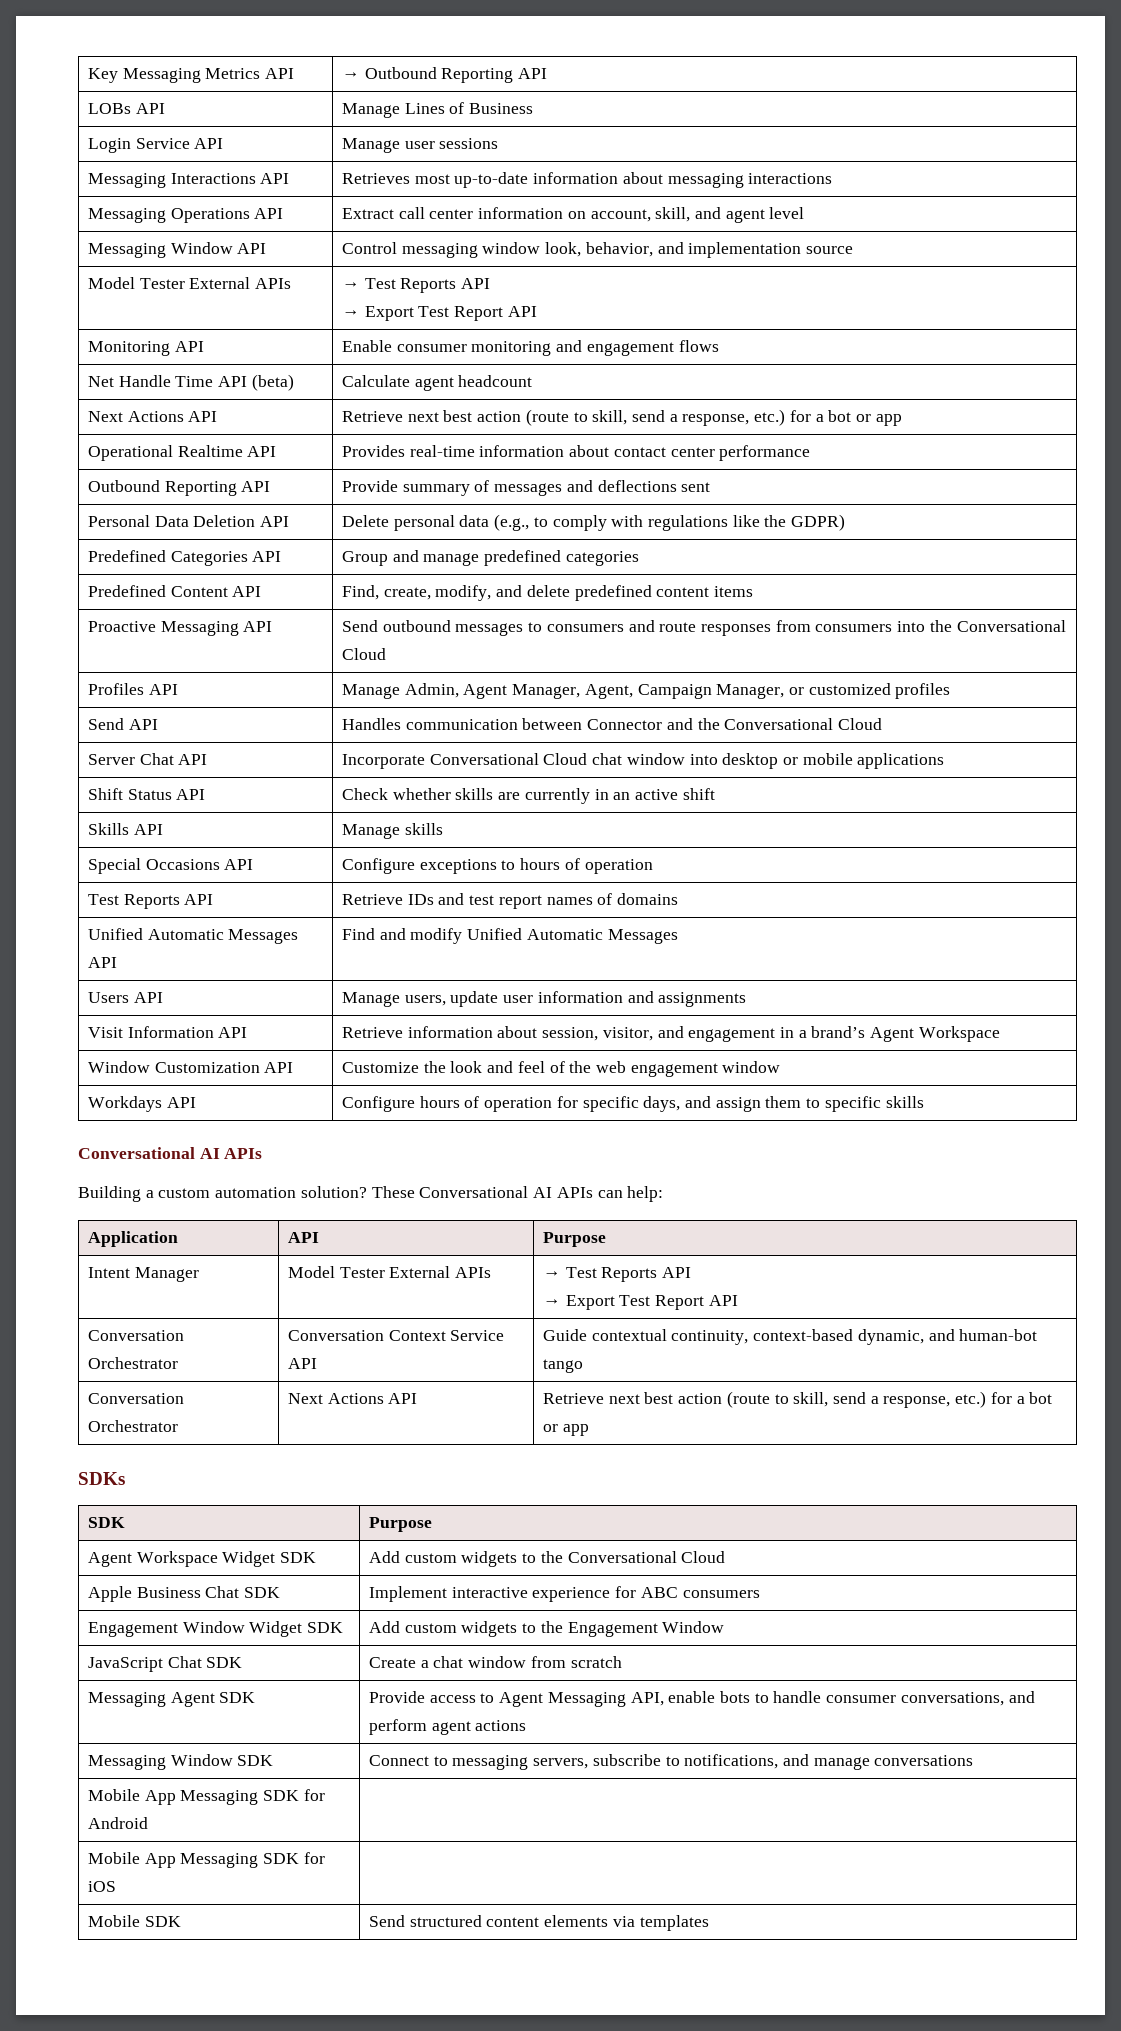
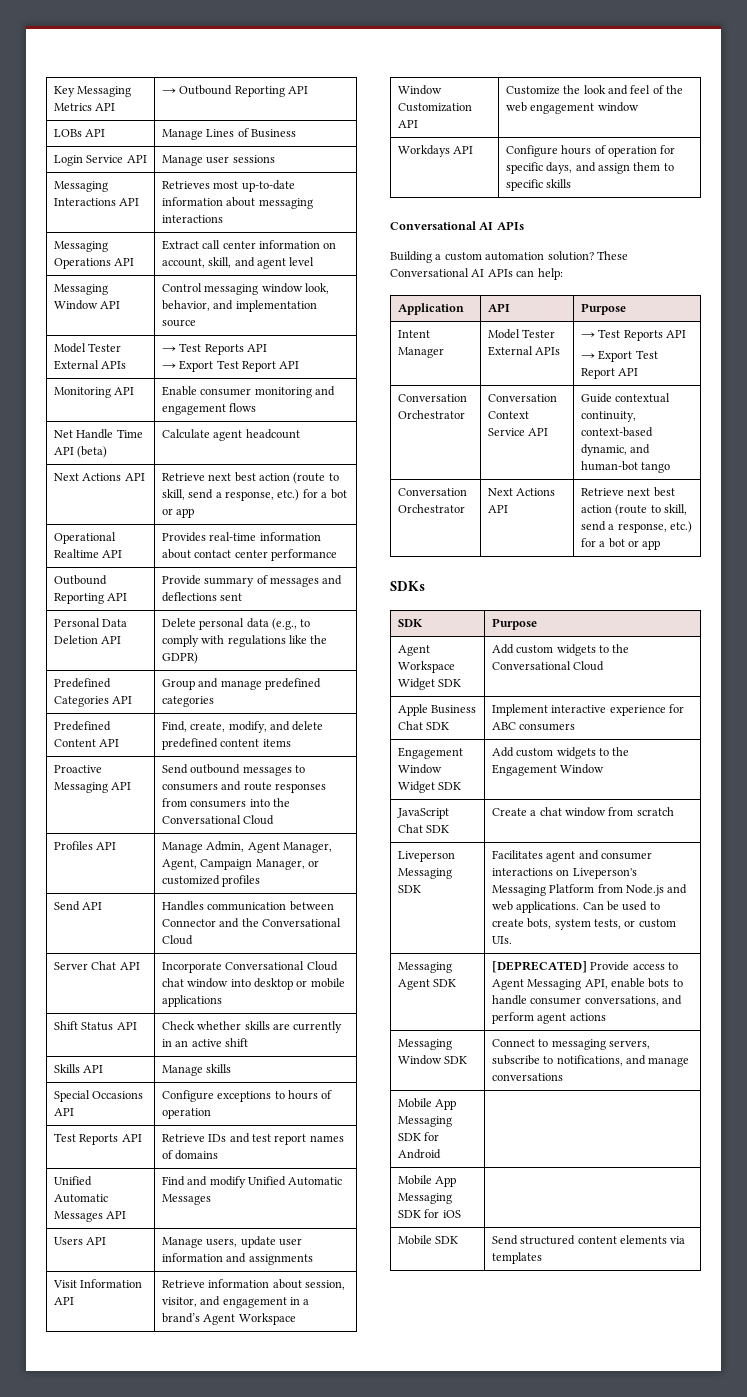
+ Liveperson Messaging SDK | Facilitates agent and consumer interactions on Liveperson's Messaging Platform from Node.js and web applications. Can be used to create bots, system tests, or custom UIs.
- Messaging Agent SDK | Provide access to Agent Messaging API, enable bots to handle consumer conversations, and perform agent actions
+ Messaging Agent SDK | [DEPRECATED] Provide access to Agent Messaging API, enable bots to handle consumer conversations, and perform agent actions

